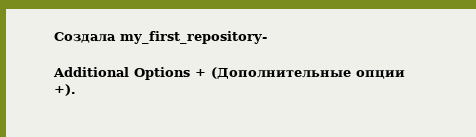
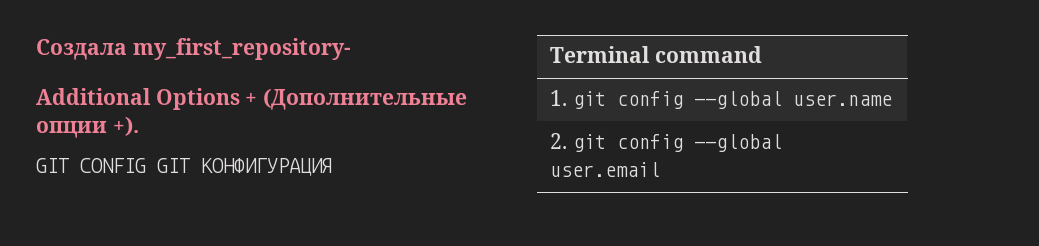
+ GIT CONFIG GIT КОНФИГУРАЦИЯ
+ Terminal command
+ 1. git config --global user.name
+ 2. git config --global user.email

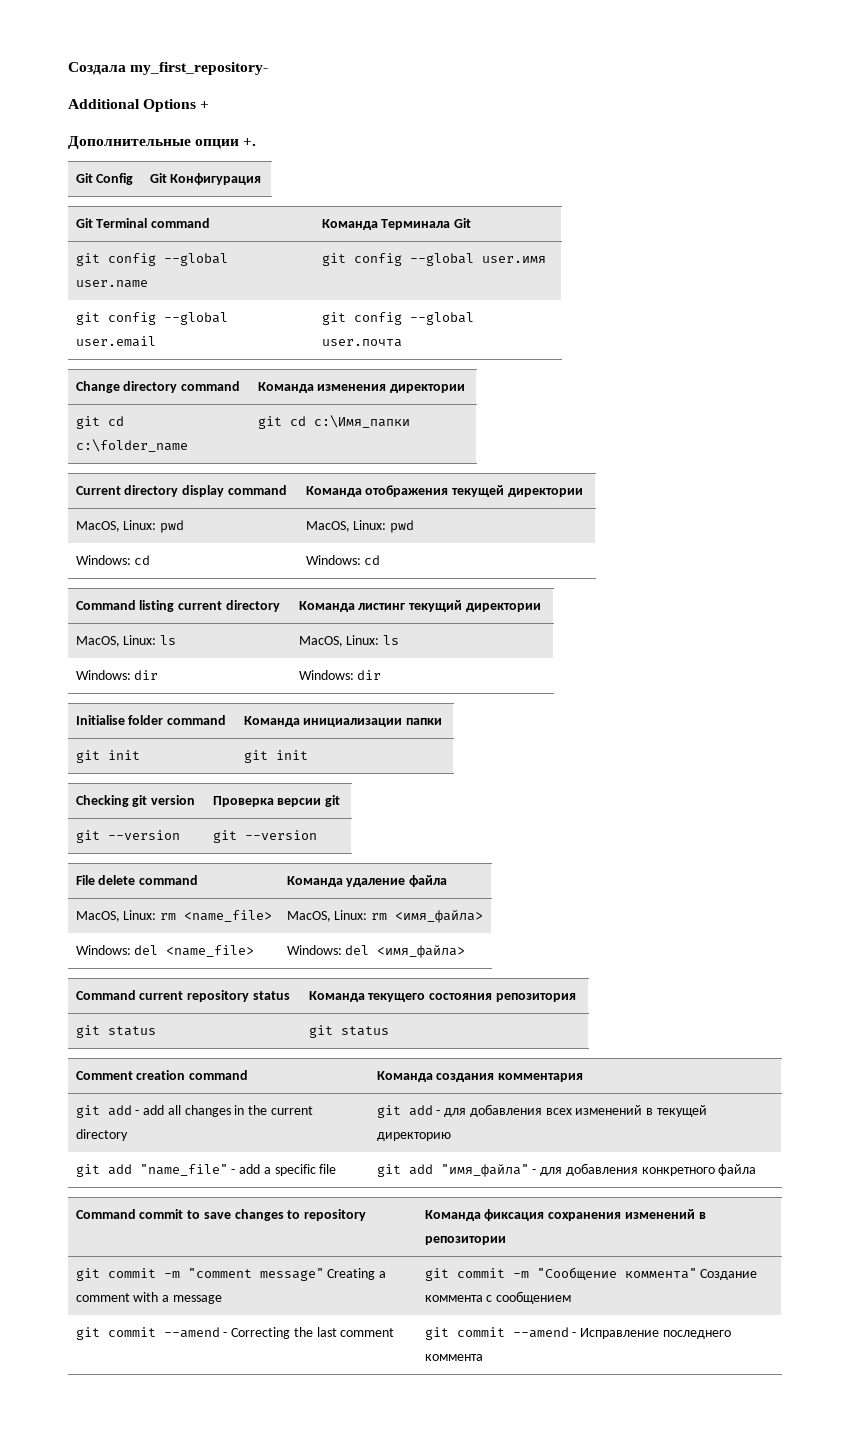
- Additional Options + (Дополнительные опции +).
- GIT CONFIG GIT КОНФИГУРАЦИЯ
- Terminal command
- 1. git config --global user.name
- 2. git config --global user.email
+ Additional Options +
+ Дополнительные опции +.
+ Git Config | Git Конфигурация
+ Git Terminal command | Команда Терминала Git
+ git config --global user.name | git config --global user.имя
+ git config --global user.email | git config --global user.почта
+ Change directory command | Команда изменения директории
+ git cd c:\folder_name | git cd c:\Имя_папки
+ Current directory display command | Команда отображения текущей директории
+ MacOS, Linux: pwd | MacOS, Linux: pwd
+ Windows: cd | Windows: cd
+ Command listing current directory | Команда листинг текущий директории
+ MacOS, Linux: ls | MacOS, Linux: ls
+ Windows: dir | Windows: dir
+ Initialise folder command | Команда инициализации папки
+ git init | git init
+ Checking git version | Проверка версии git
+ git --version | git --version
+ File delete command | Команда удаление файла
+ MacOS, Linux: rm <name_file> | MacOS, Linux: rm <имя_файла>
+ Windows: del <name_file> | Windows: del <имя_файла>
+ Command current repository status | Команда текущего состояния репозитория
+ git status | git status
+ Comment creation command | Команда создания комментария
+ git add - add all changes in the current directory | git add - для добавления всех изменений в текущей директорию
+ git add "name_file" - add a specific file | git add "имя_файла" - для добавления конкретного файла
+ Command commit to save changes to repository | Команда фиксация сохранения изменений в репозитории
+ git commit -m "comment message" Creating a comment with a message | git commit -m "Сообщение коммента" Создание коммента с сообщением
+ git commit --amend - Correcting the last comment | git commit --amend - Исправление последнего коммента

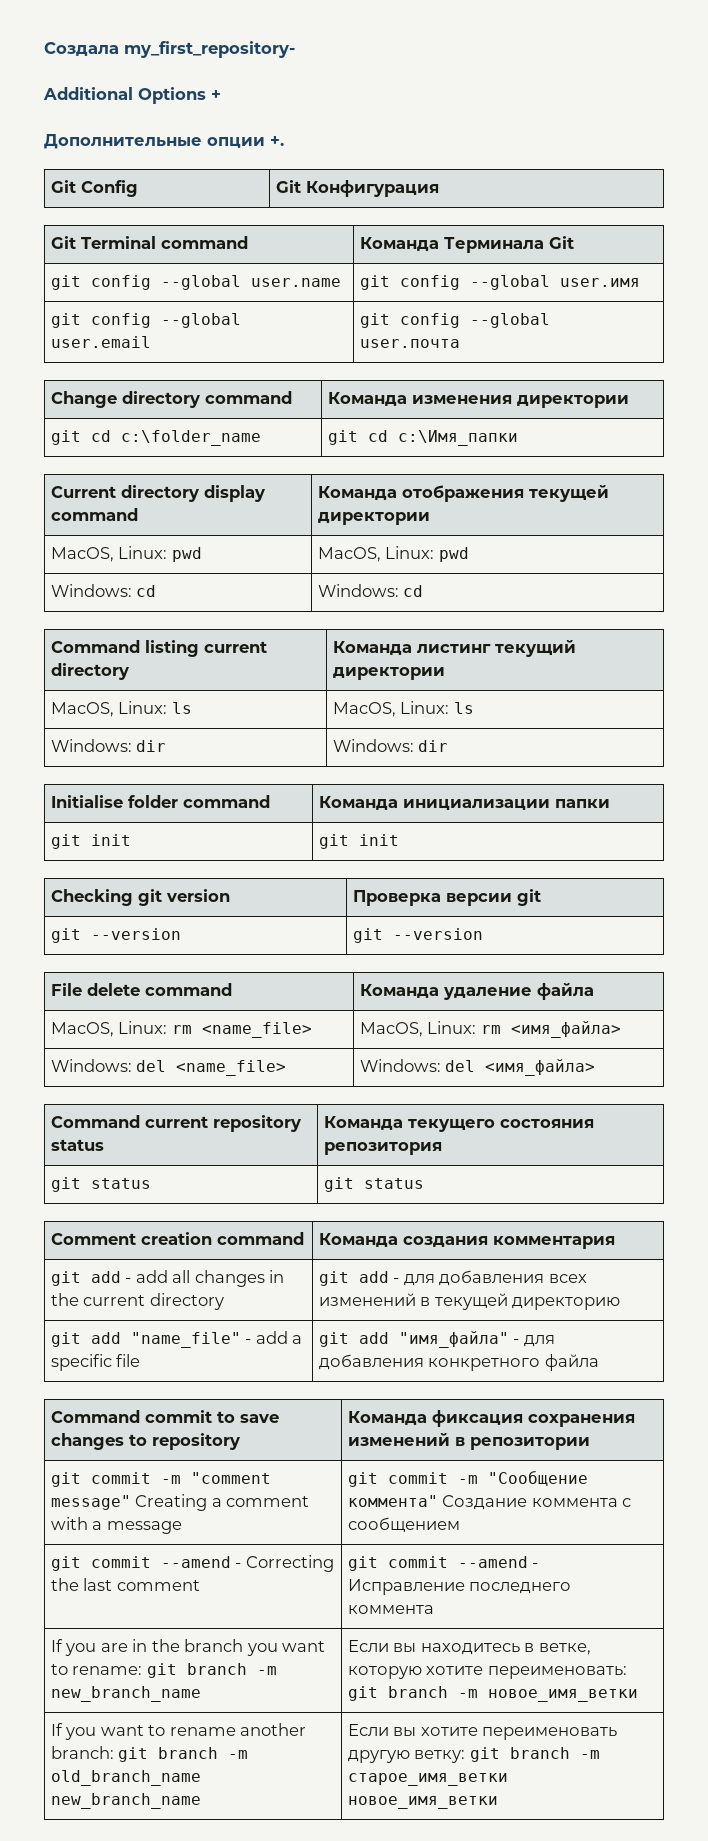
+ If you are in the branch you want to rename: git branch -m new_branch_name | Если вы находитесь в ветке, которую хотите переименовать: git branch -m новое_имя_ветки
+ If you want to rename another branch: git branch -m old_branch_name new_branch_name | Если вы хотите переименовать другую ветку: git branch -m старое_имя_ветки новое_имя_ветки

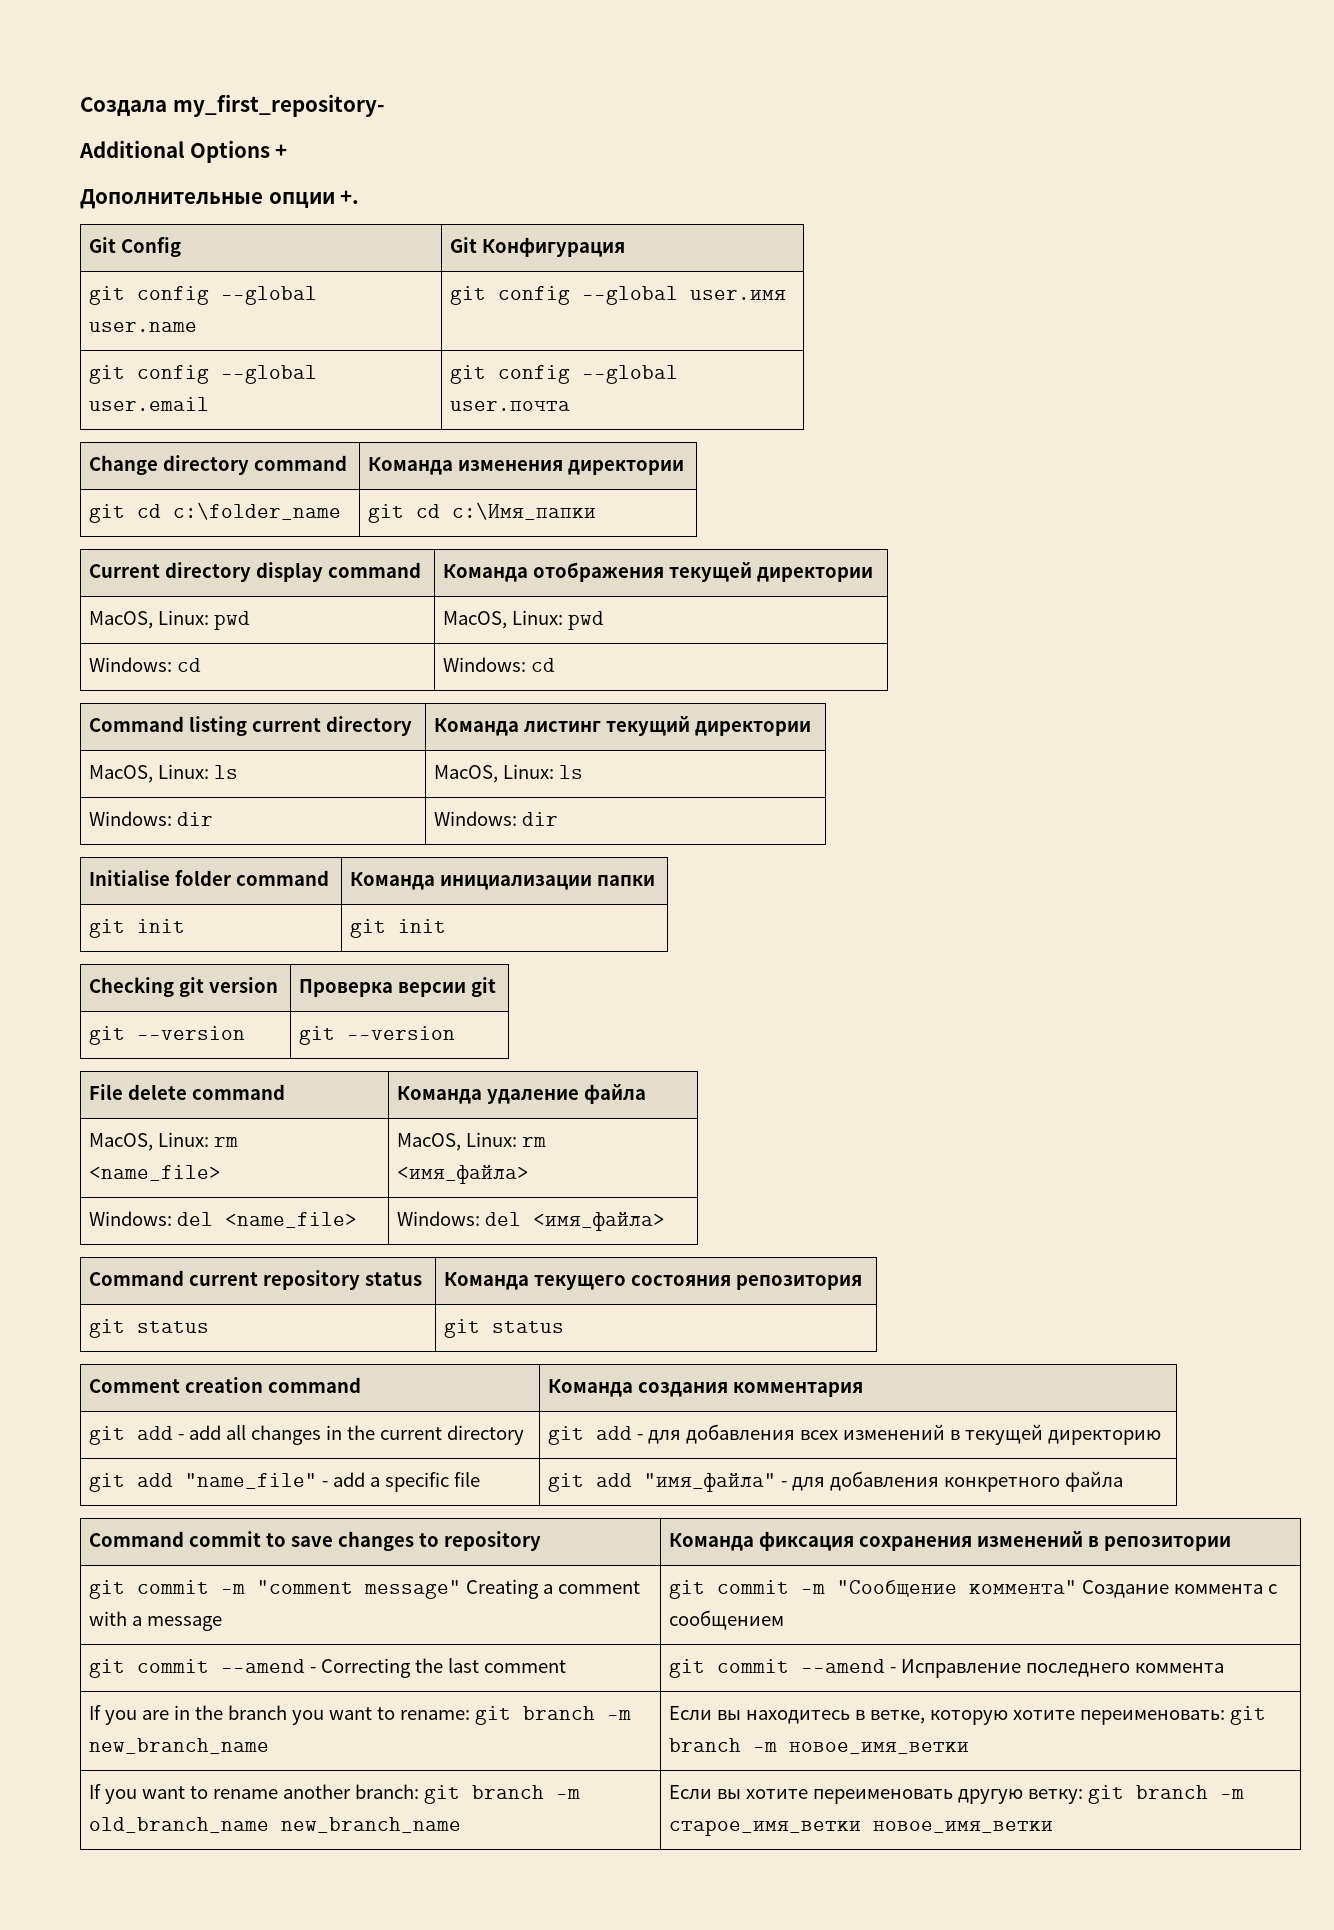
- Git Terminal command | Команда Терминала Git

